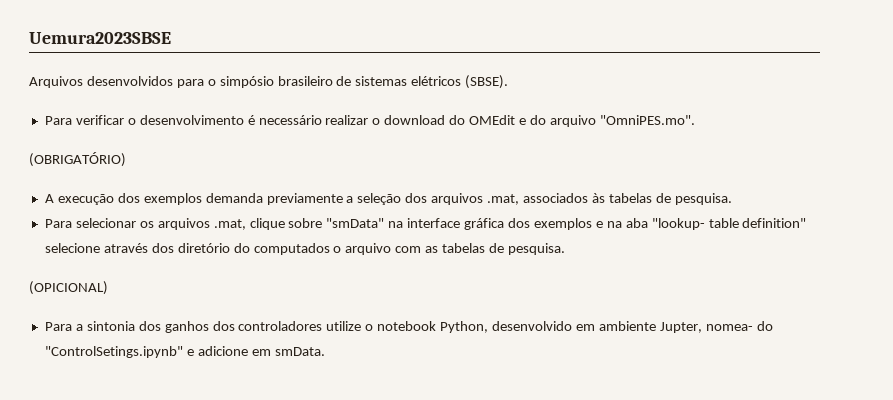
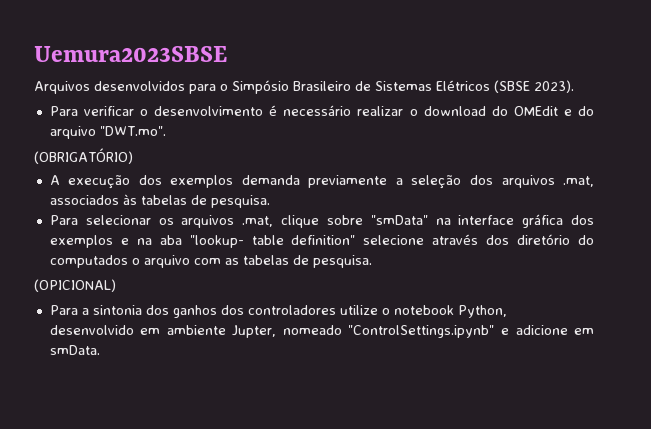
- Arquivos desenvolvidos para o simpósio brasileiro de sistemas elétricos (SBSE).
+ Arquivos desenvolvidos para o Simpósio Brasileiro de Sistemas Elétricos (SBSE 2023).
- Para verificar o desenvolvimento é necessário realizar o download do OMEdit e do arquivo "OmniPES.mo".
+ Para verificar o desenvolvimento é necessário realizar o download do OMEdit e do arquivo "DWT.mo".
- Para a sintonia dos ganhos dos controladores utilize o notebook Python, desenvolvido em ambiente Jupter, nomea- do "ControlSetings.ipynb" e adicione em smData.
+ Para a sintonia dos ganhos dos controladores utilize o notebook Python, desenvolvido em ambiente Jupter, nomeado "ControlSettings.ipynb" e adicione em smData.

